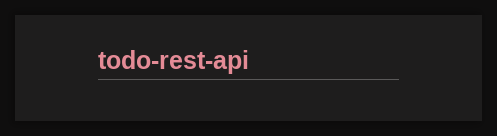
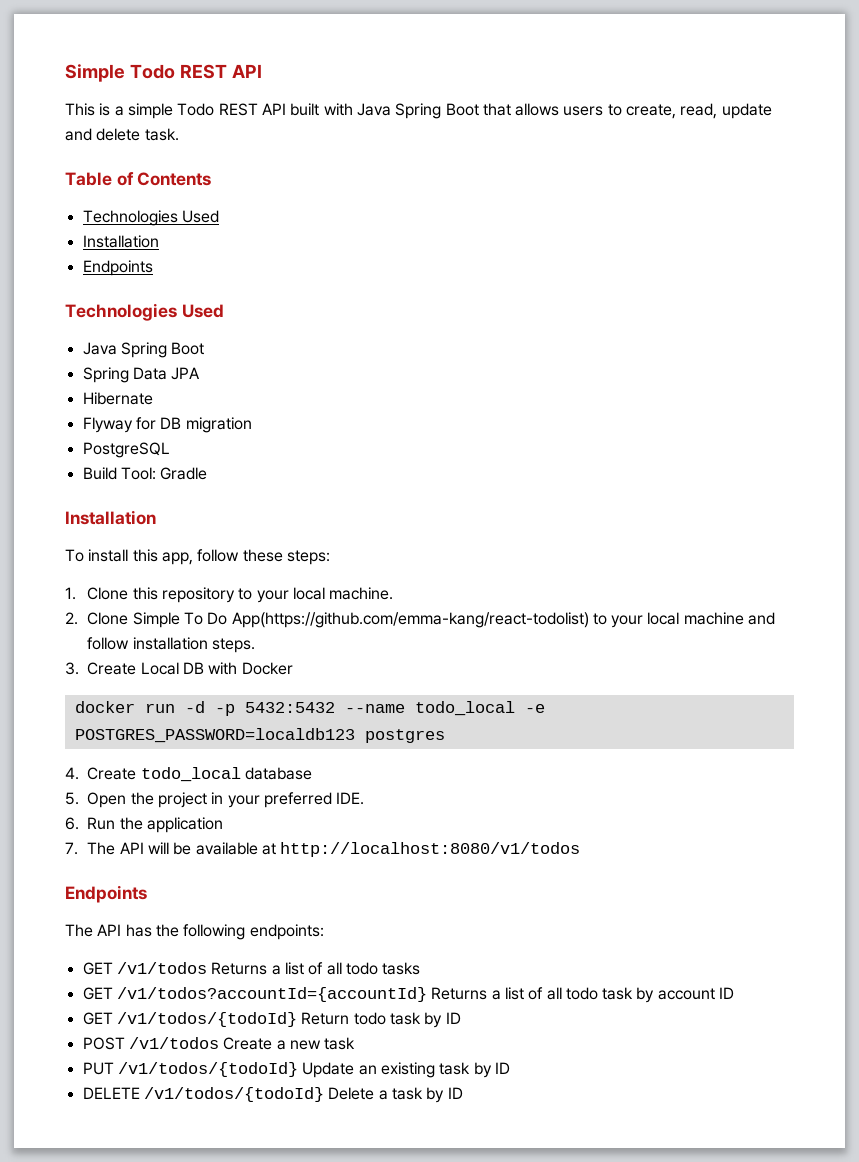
- todo-rest-api
+ Simple Todo REST API
+ This is a simple Todo REST API built with Java Spring Boot that allows users to create, read, update and delete task.
+ Table of Contents
+ Technologies Used
+ Installation
+ Endpoints
+ Technologies Used
+ Java Spring Boot
+ Spring Data JPA
+ Hibernate
+ Flyway for DB migration
+ PostgreSQL
+ Build Tool: Gradle
+ Installation
+ To install this app, follow these steps:
+ 1. Clone this repository to your local machine.
+ 2. Clone Simple To Do App(https://github.com/emma-kang/react-todolist) to your local machine and follow installation steps.
+ 3. Create Local DB with Docker
+ docker run -d -p 5432:5432 --name todo_local -e POSTGRES_PASSWORD=localdb123 postgres
+ 4. Create todo_local database
+ 5. Open the project in your preferred IDE.
+ 6. Run the application
+ 7. The API will be available at http://localhost:8080/v1/todos
+ Endpoints
+ The API has the following endpoints:
+ GET /v1/todos Returns a list of all todo tasks
+ GET /v1/todos?accountId={accountId} Returns a list of all todo task by account ID
+ GET /v1/todos/{todoId} Return todo task by ID
+ POST /v1/todos Create a new task
+ PUT /v1/todos/{todoId} Update an existing task by ID
+ DELETE /v1/todos/{todoId} Delete a task by ID

